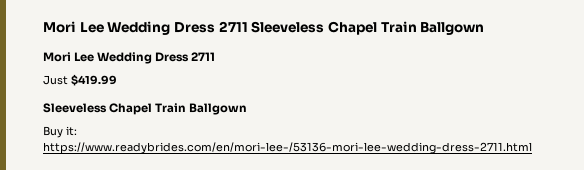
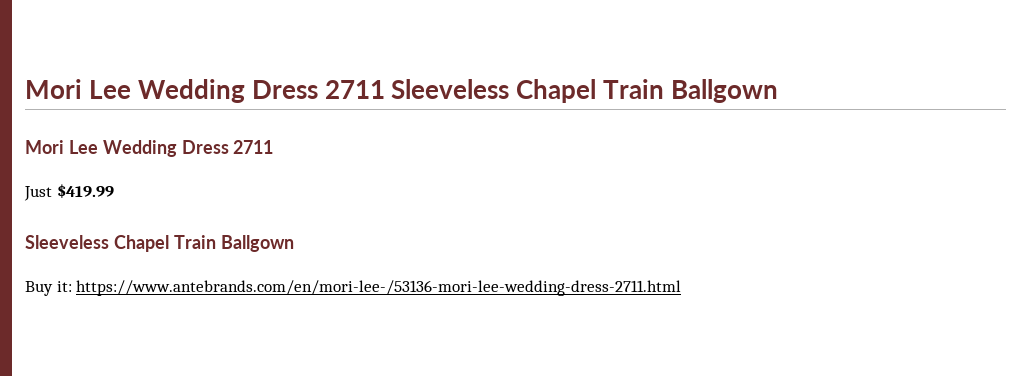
- Buy it: https://www.readybrides.com/en/mori-lee-/53136-mori-lee-wedding-dress-2711.html
+ Buy it: https://www.antebrands.com/en/mori-lee-/53136-mori-lee-wedding-dress-2711.html

